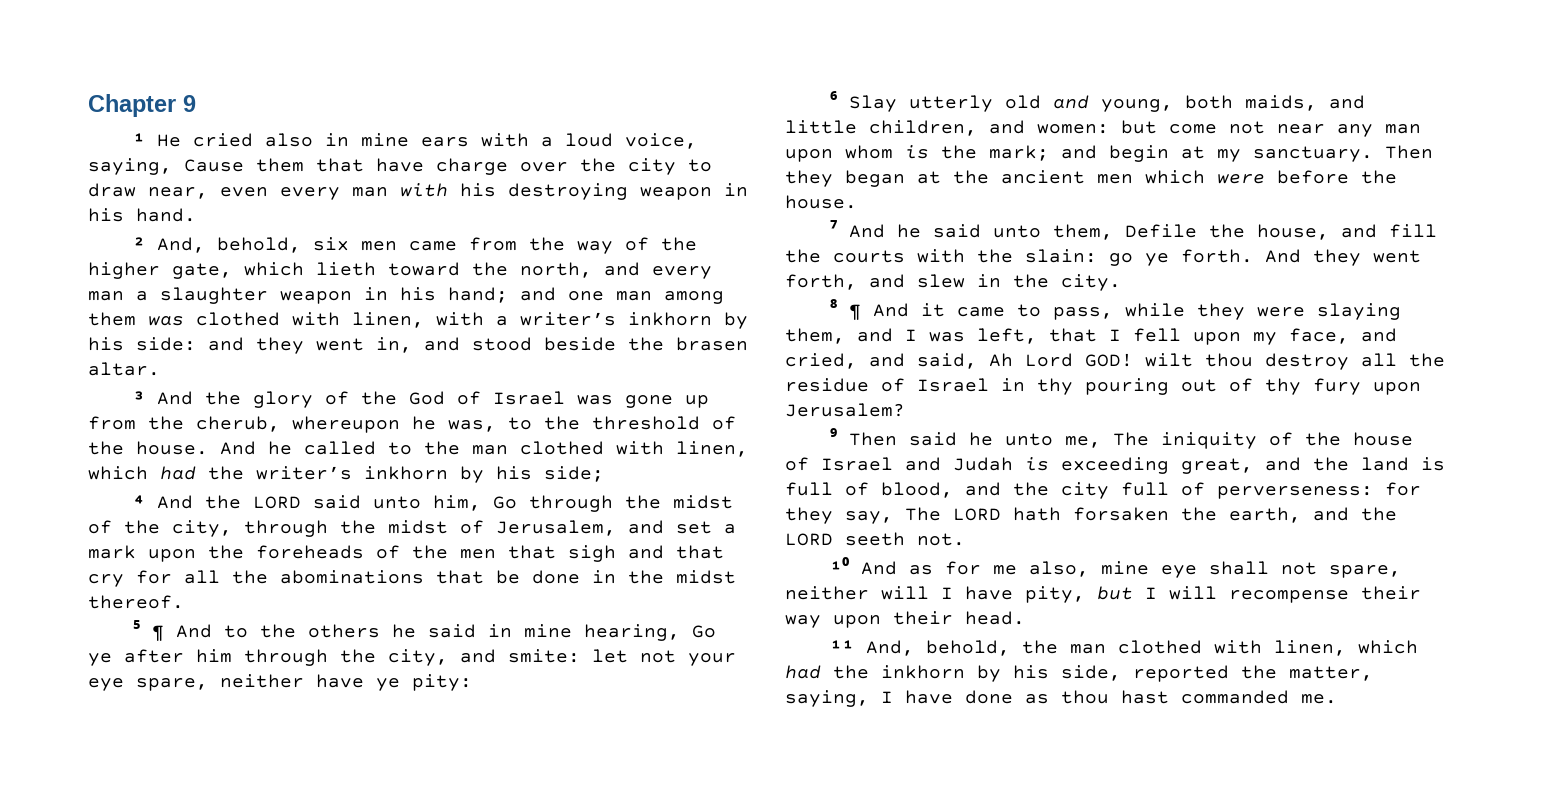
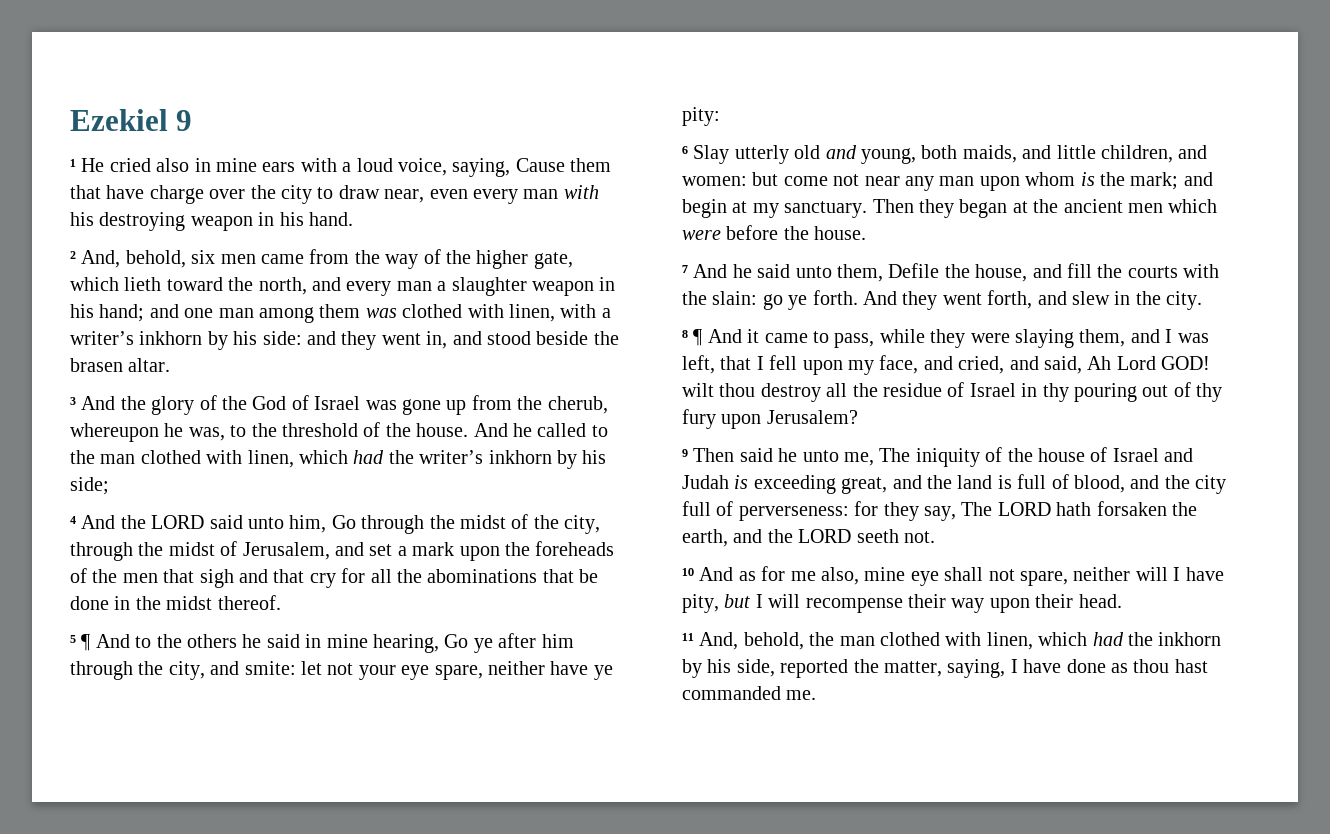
- Chapter 9
+ Ezekiel 9

